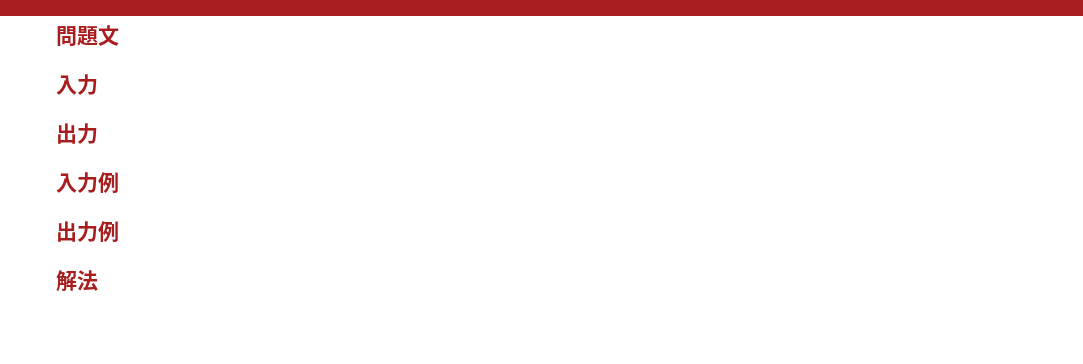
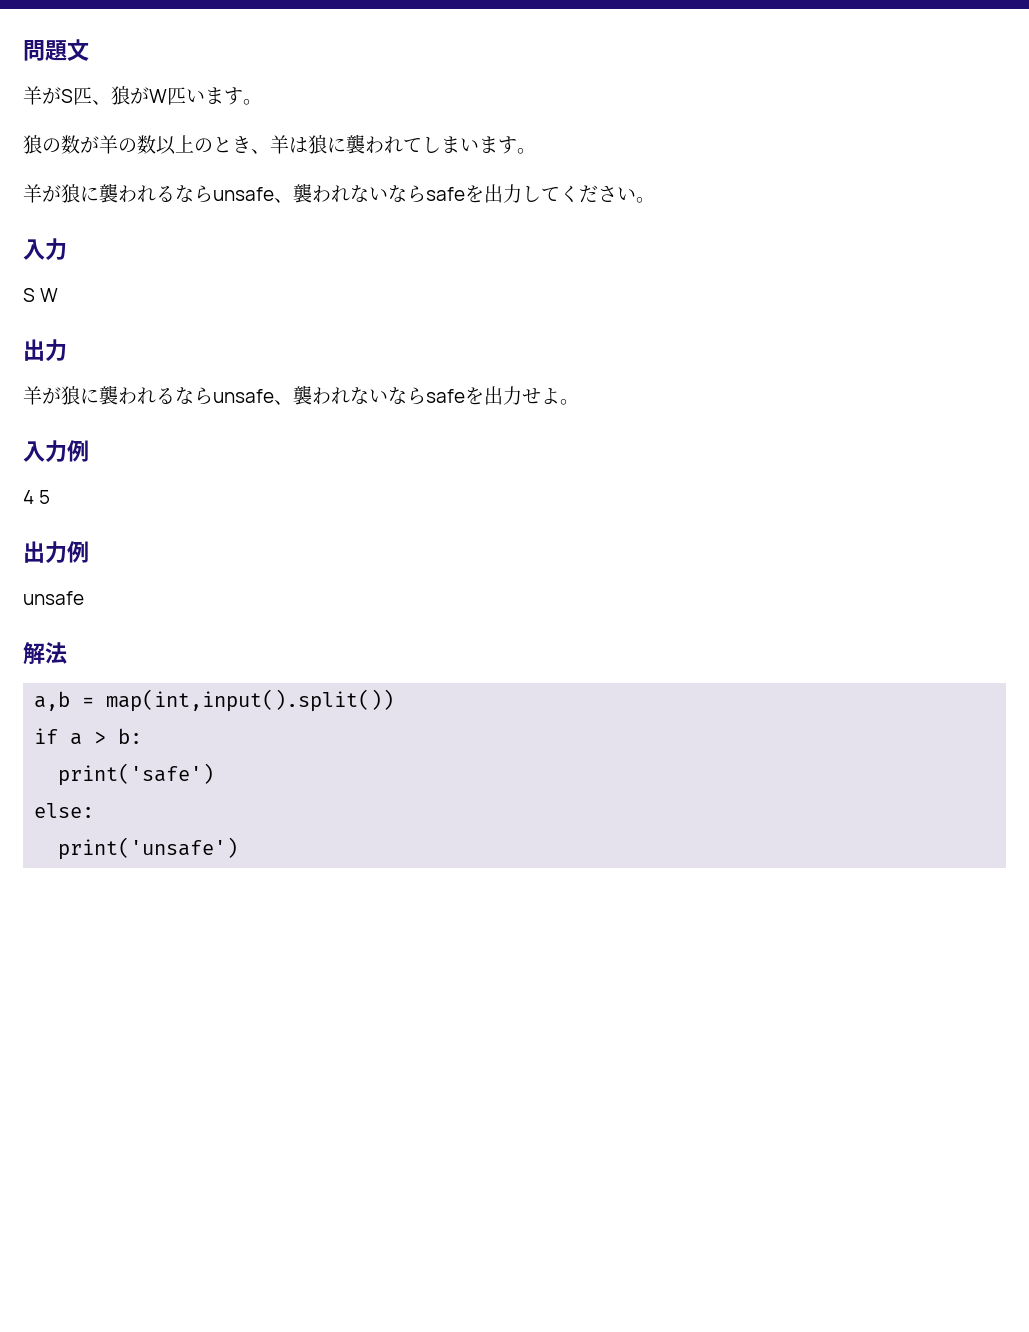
  問題文
+ 羊がS匹、狼がW匹います。
+ 狼の数が羊の数以上のとき、羊は狼に襲われてしまいます。
+ 羊が狼に襲われるならunsafe、襲われないならsafeを出力してください。
  入力
+ S W
  出力
+ 羊が狼に襲われるならunsafe、襲われないならsafeを出力せよ。
+ 4 5
  出力例
+ unsafe
+ a,b = map(int,input().split())
+ if a > b:
+ print('safe')
+ else:
+ print('unsafe')

